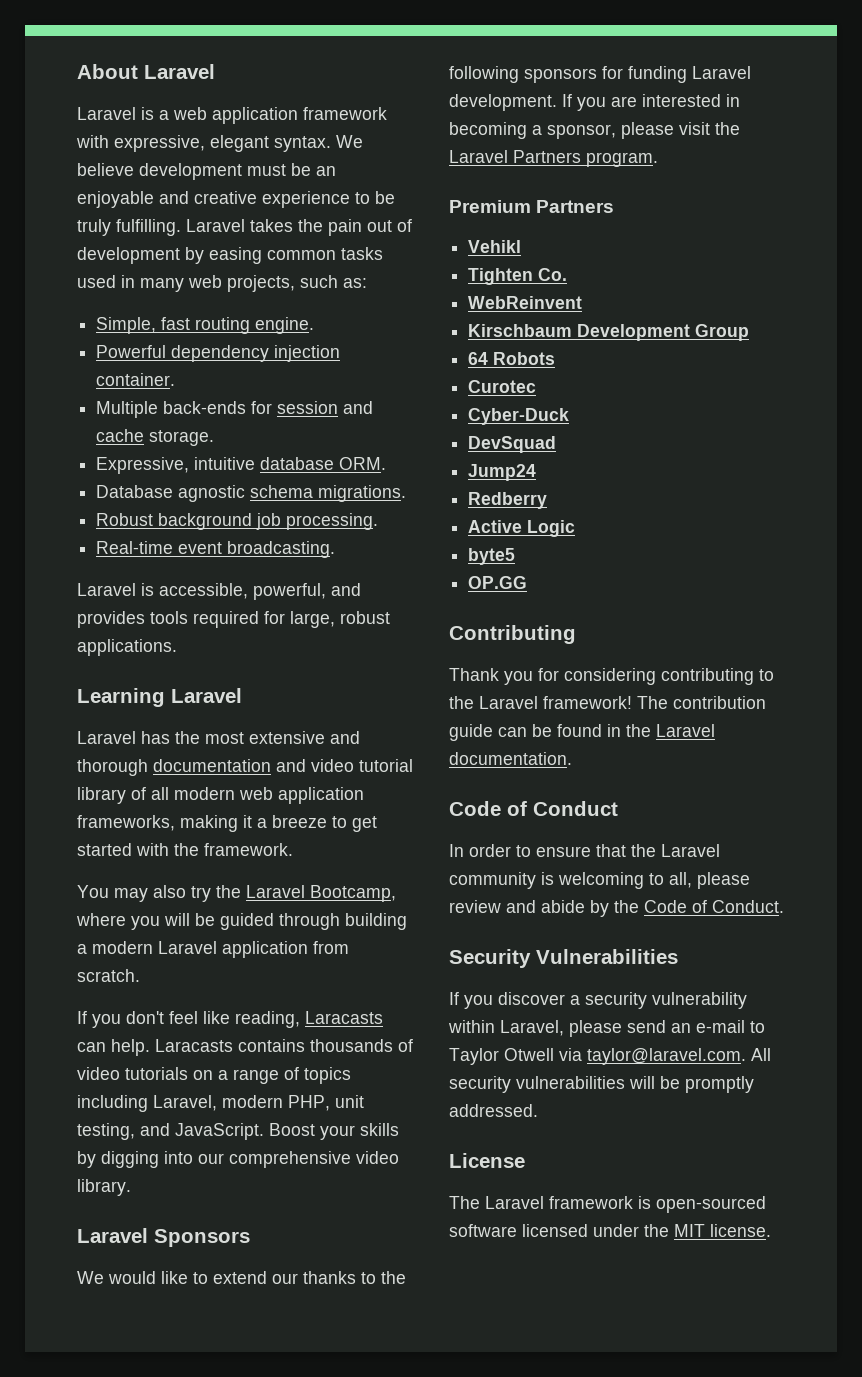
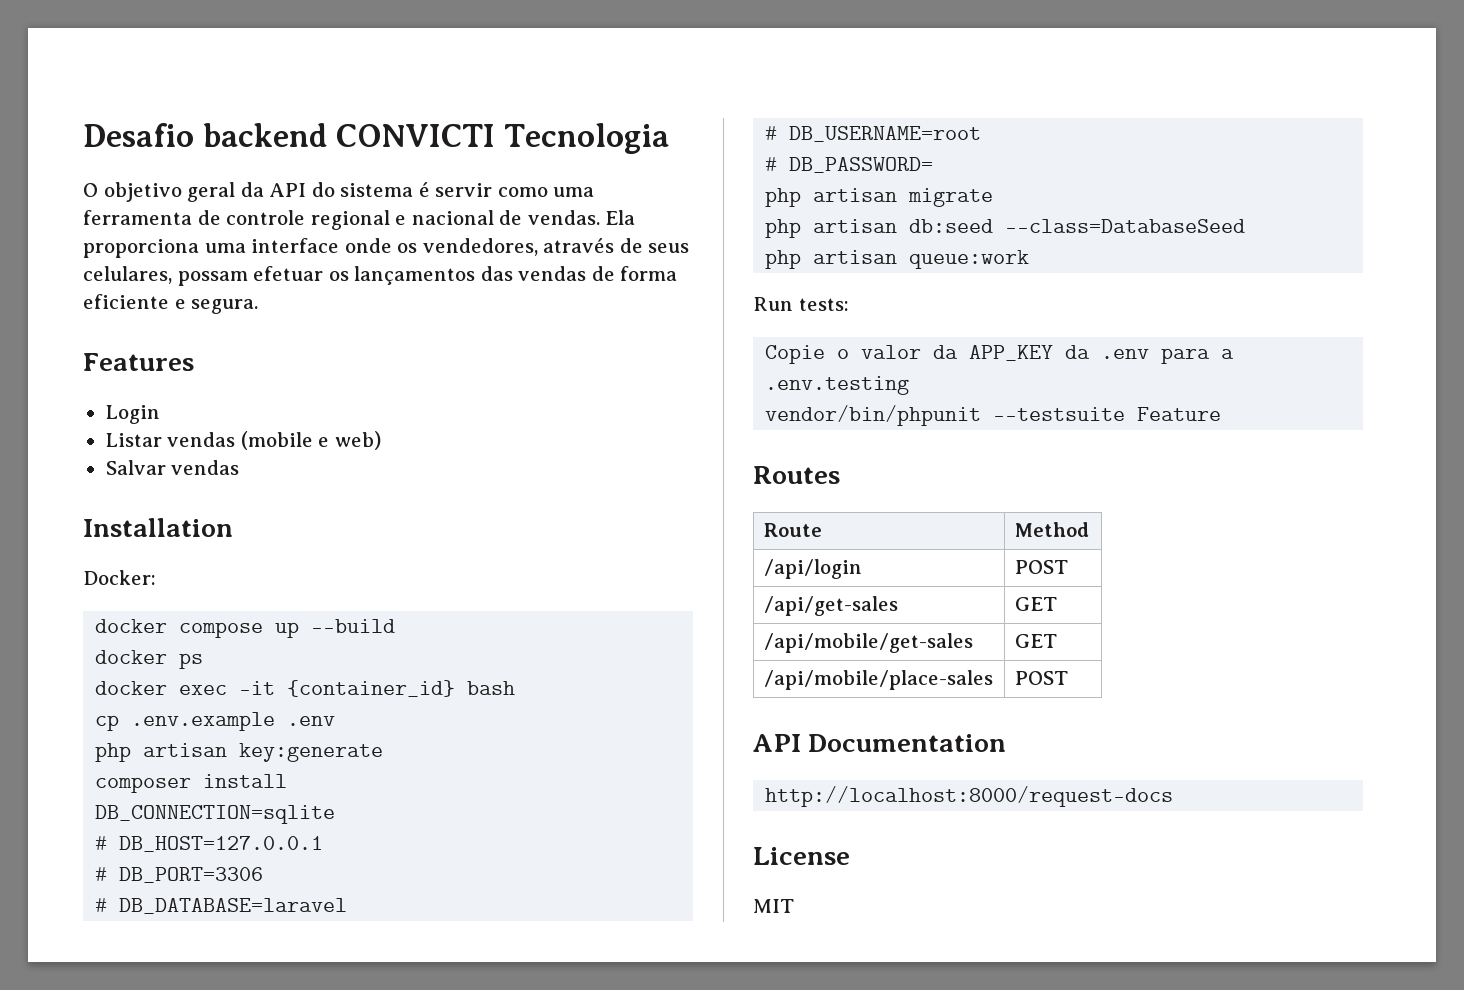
- About Laravel
- Laravel is a web application framework with expressive, elegant syntax. We believe development must be an enjoyable and creative experience to be truly fulfilling. Laravel takes the pain out of development by easing common tasks used in many web projects, such as:
- Simple, fast routing engine.
- Powerful dependency injection container.
- Multiple back-ends for session and cache storage.
- Expressive, intuitive database ORM.
- Database agnostic schema migrations.
- Robust background job processing.
- Real-time event broadcasting.
- Laravel is accessible, powerful, and provides tools required for large, robust applications.
- Learning Laravel
- Laravel has the most extensive and thorough documentation and video tutorial library of all modern web application frameworks, making it a breeze to get started with the framework.
- You may also try the Laravel Bootcamp, where you will be guided through building a modern Laravel application from scratch.
- If you don't feel like reading, Laracasts can help. Laracasts contains thousands of video tutorials on a range of topics including Laravel, modern PHP, unit testing, and JavaScript. Boost your skills by digging into our comprehensive video library.
- Laravel Sponsors
- We would like to extend our thanks to the following sponsors for funding Laravel development. If you are interested in becoming a sponsor, please visit the Laravel Partners program.
- Premium Partners
- Vehikl
- Tighten Co.
- WebReinvent
- Kirschbaum Development Group
- 64 Robots
- Curotec
- Cyber-Duck
- DevSquad
- Jump24
- Redberry
- Active Logic
- byte5
- OP.GG
- Contributing
- Thank you for considering contributing to the Laravel framework! The contribution guide can be found in the Laravel documentation.
- Code of Conduct
- In order to ensure that the Laravel community is welcoming to all, please review and abide by the Code of Conduct.
- Security Vulnerabilities
- If you discover a security vulnerability within Laravel, please send an e-mail to Taylor Otwell via taylor@laravel.com. All security vulnerabilities will be promptly addressed.
+ Desafio backend CONVICTI Tecnologia
+ O objetivo geral da API do sistema é servir como uma ferramenta de controle regional e nacional de vendas. Ela proporciona uma interface onde os vendedores, através de seus celulares, possam efetuar os lançamentos das vendas de forma eficiente e segura.
+ Features
+ Login
+ Listar vendas (mobile e web)
+ Salvar vendas
+ Installation
+ Docker:
+ docker compose up --build
+ docker ps
+ docker exec -it {container_id} bash
+ cp .env.example .env
+ php artisan key:generate
+ composer install
+ DB_CONNECTION=sqlite
+ # DB_HOST=127.0.0.1
+ # DB_PORT=3306
+ # DB_DATABASE=laravel
+ # DB_USERNAME=root
+ # DB_PASSWORD=
+ php artisan migrate
+ php artisan db:seed --class=DatabaseSeed
+ php artisan queue:work
+ Run tests:
+ Copie o valor da APP_KEY da .env para a .env.testing
+ vendor/bin/phpunit --testsuite Feature
+ Routes
+ Route | Method
+ /api/login | POST
+ /api/get-sales | GET
+ /api/mobile/get-sales | GET
+ /api/mobile/place-sales | POST
+ API Documentation
+ http://localhost:8000/request-docs
  License
- The Laravel framework is open-sourced software licensed under the MIT license.
+ MIT

